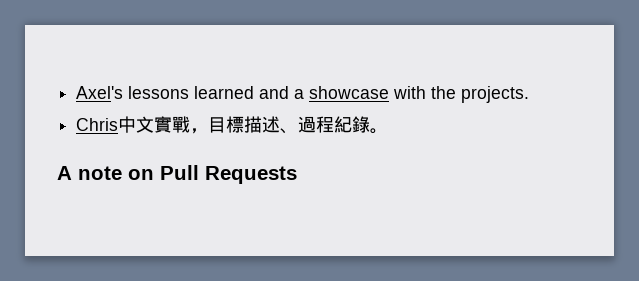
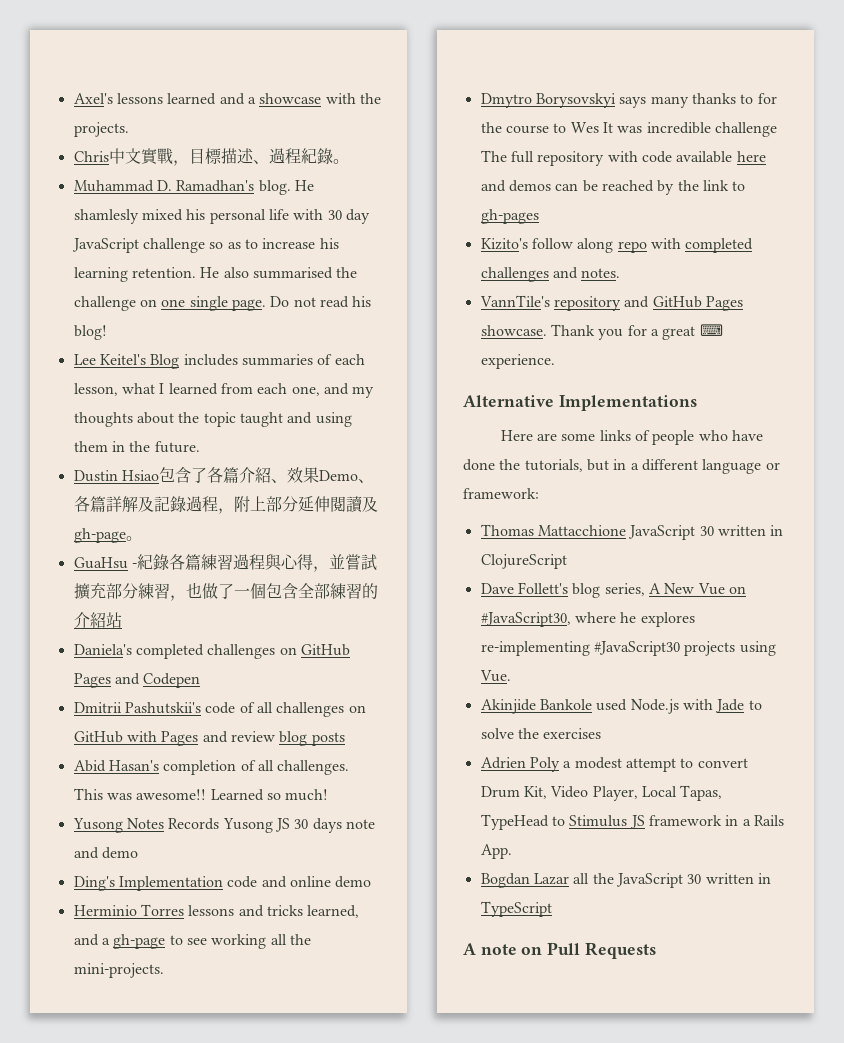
+ Muhammad D. Ramadhan's blog. He shamlesly mixed his personal life with 30 day JavaScript challenge so as to increase his learning retention. He also summarised the challenge on one single page. Do not read his blog!
+ Lee Keitel's Blog includes summaries of each lesson, what I learned from each one, and my thoughts about the topic taught and using them in the future.
+ Dustin Hsiao包含了各篇介紹、效果Demo、各篇詳解及記錄過程，附上部分延伸閱讀及gh-page。
+ GuaHsu -紀錄各篇練習過程與心得，並嘗試擴充部分練習，也做了一個包含全部練習的介紹站
+ Daniela's completed challenges on GitHub Pages and Codepen
+ Dmitrii Pashutskii's code of all challenges on GitHub with Pages and review blog posts
+ Abid Hasan's completion of all challenges. This was awesome!! Learned so much!
+ Yusong Notes Records Yusong JS 30 days note and demo
+ Ding's Implementation code and online demo
+ Herminio Torres lessons and tricks learned, and a gh-page to see working all the mini-projects.
+ Dmytro Borysovskyi says many thanks to for the course to Wes It was incredible challenge The full repository with code available here and demos can be reached by the link to gh-pages
+ Kizito's follow along repo with completed challenges and notes.
+ VannTile's repository and GitHub Pages showcase. Thank you for a great ⌨ experience.
+ Alternative Implementations
+ Here are some links of people who have done the tutorials, but in a different language or framework:
+ Thomas Mattacchione JavaScript 30 written in ClojureScript
+ Dave Follett's blog series, A New Vue on #JavaScript30, where he explores re-implementing #JavaScript30 projects using Vue.
+ Akinjide Bankole used Node.js with Jade to solve the exercises
+ Adrien Poly a modest attempt to convert Drum Kit, Video Player, Local Tapas, TypeHead to Stimulus JS framework in a Rails App.
+ Bogdan Lazar all the JavaScript 30 written in TypeScript

